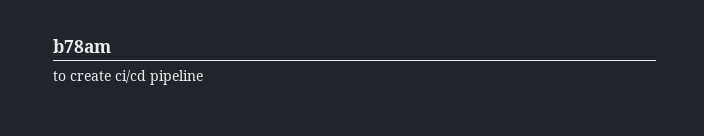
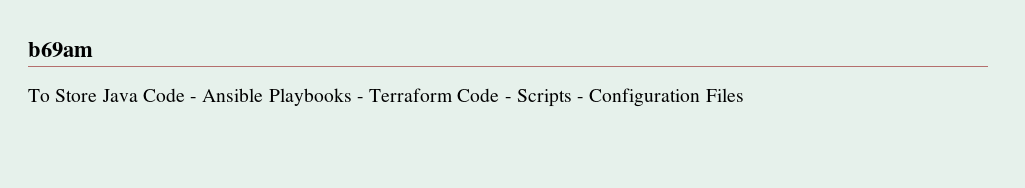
- b78am
- to create ci/cd pipeline
+ b69am
+ To Store Java Code - Ansible Playbooks - Terraform Code - Scripts - Configuration Files

